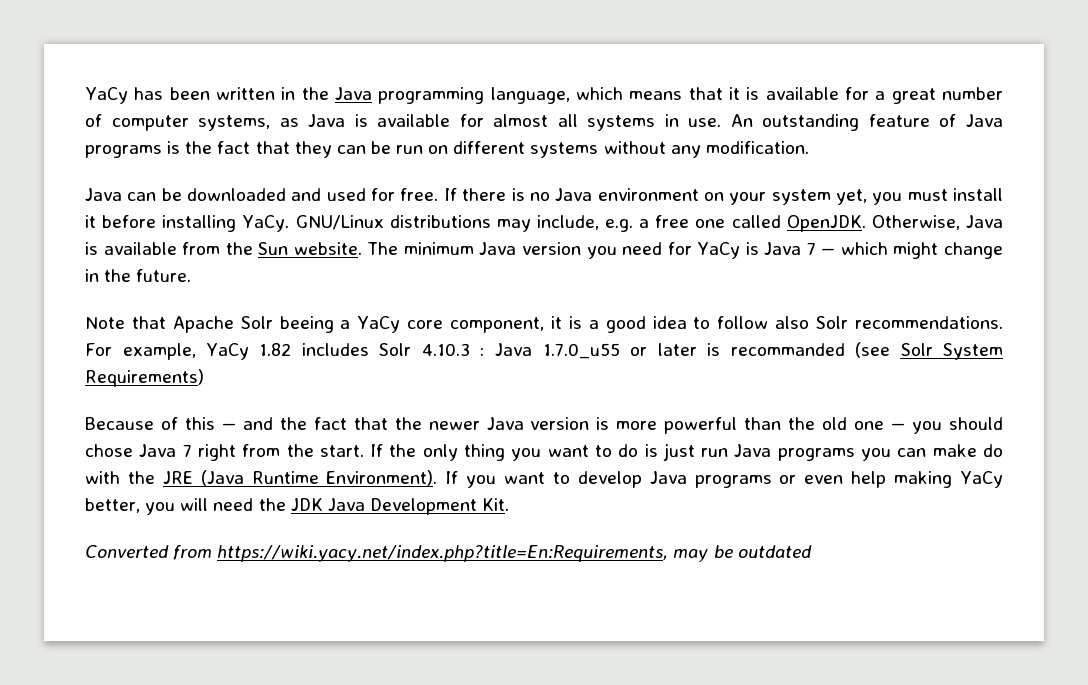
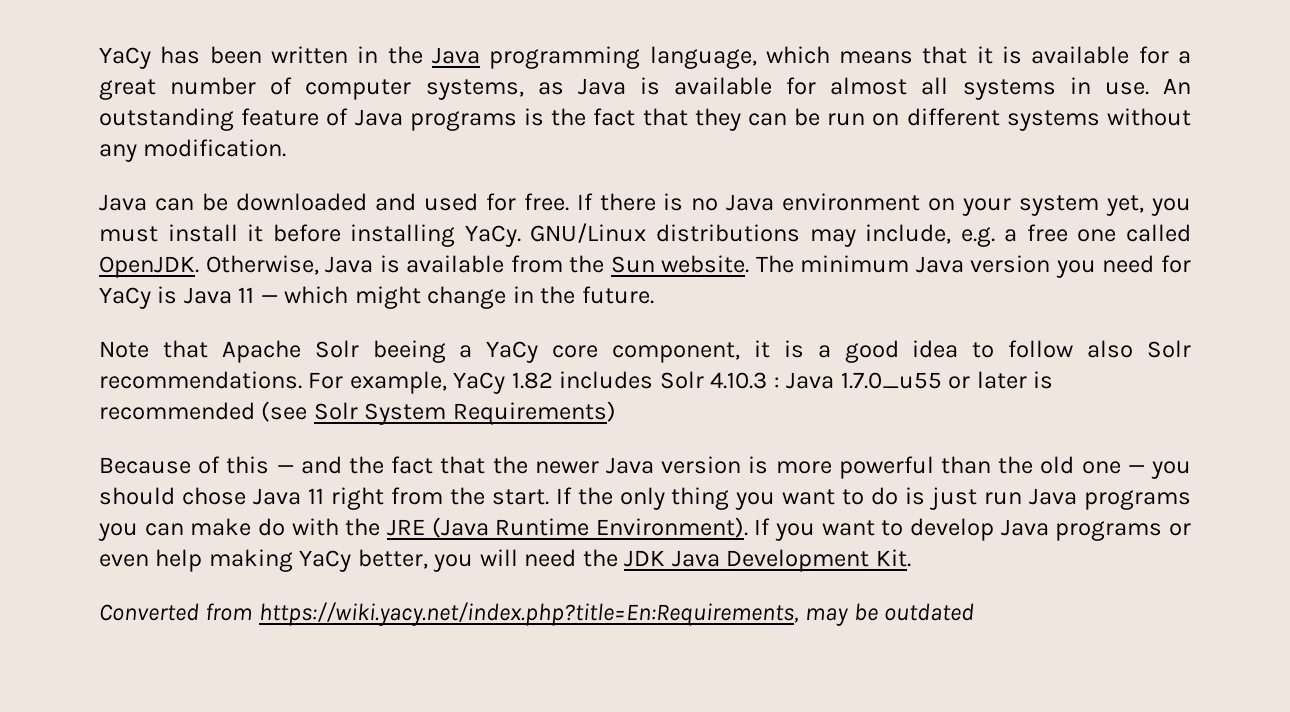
- The minimum Java version you need for YaCy is Java 7 — which might change in the future.
+ The minimum Java version you need for YaCy is Java 11 — which might change in the future.
- For example, YaCy 1.82 includes Solr 4.10.3 : Java 1.7.0_u55 or later is recommanded (see Solr System Requirements)
+ For example, YaCy 1.82 includes Solr 4.10.3 : Java 1.7.0_u55 or later is recommended (see Solr System Requirements)
- Because of this — and the fact that the newer Java version is more powerful than the old one — you should chose Java 7 right from the start.
+ Because of this — and the fact that the newer Java version is more powerful than the old one — you should chose Java 11 right from the start.

